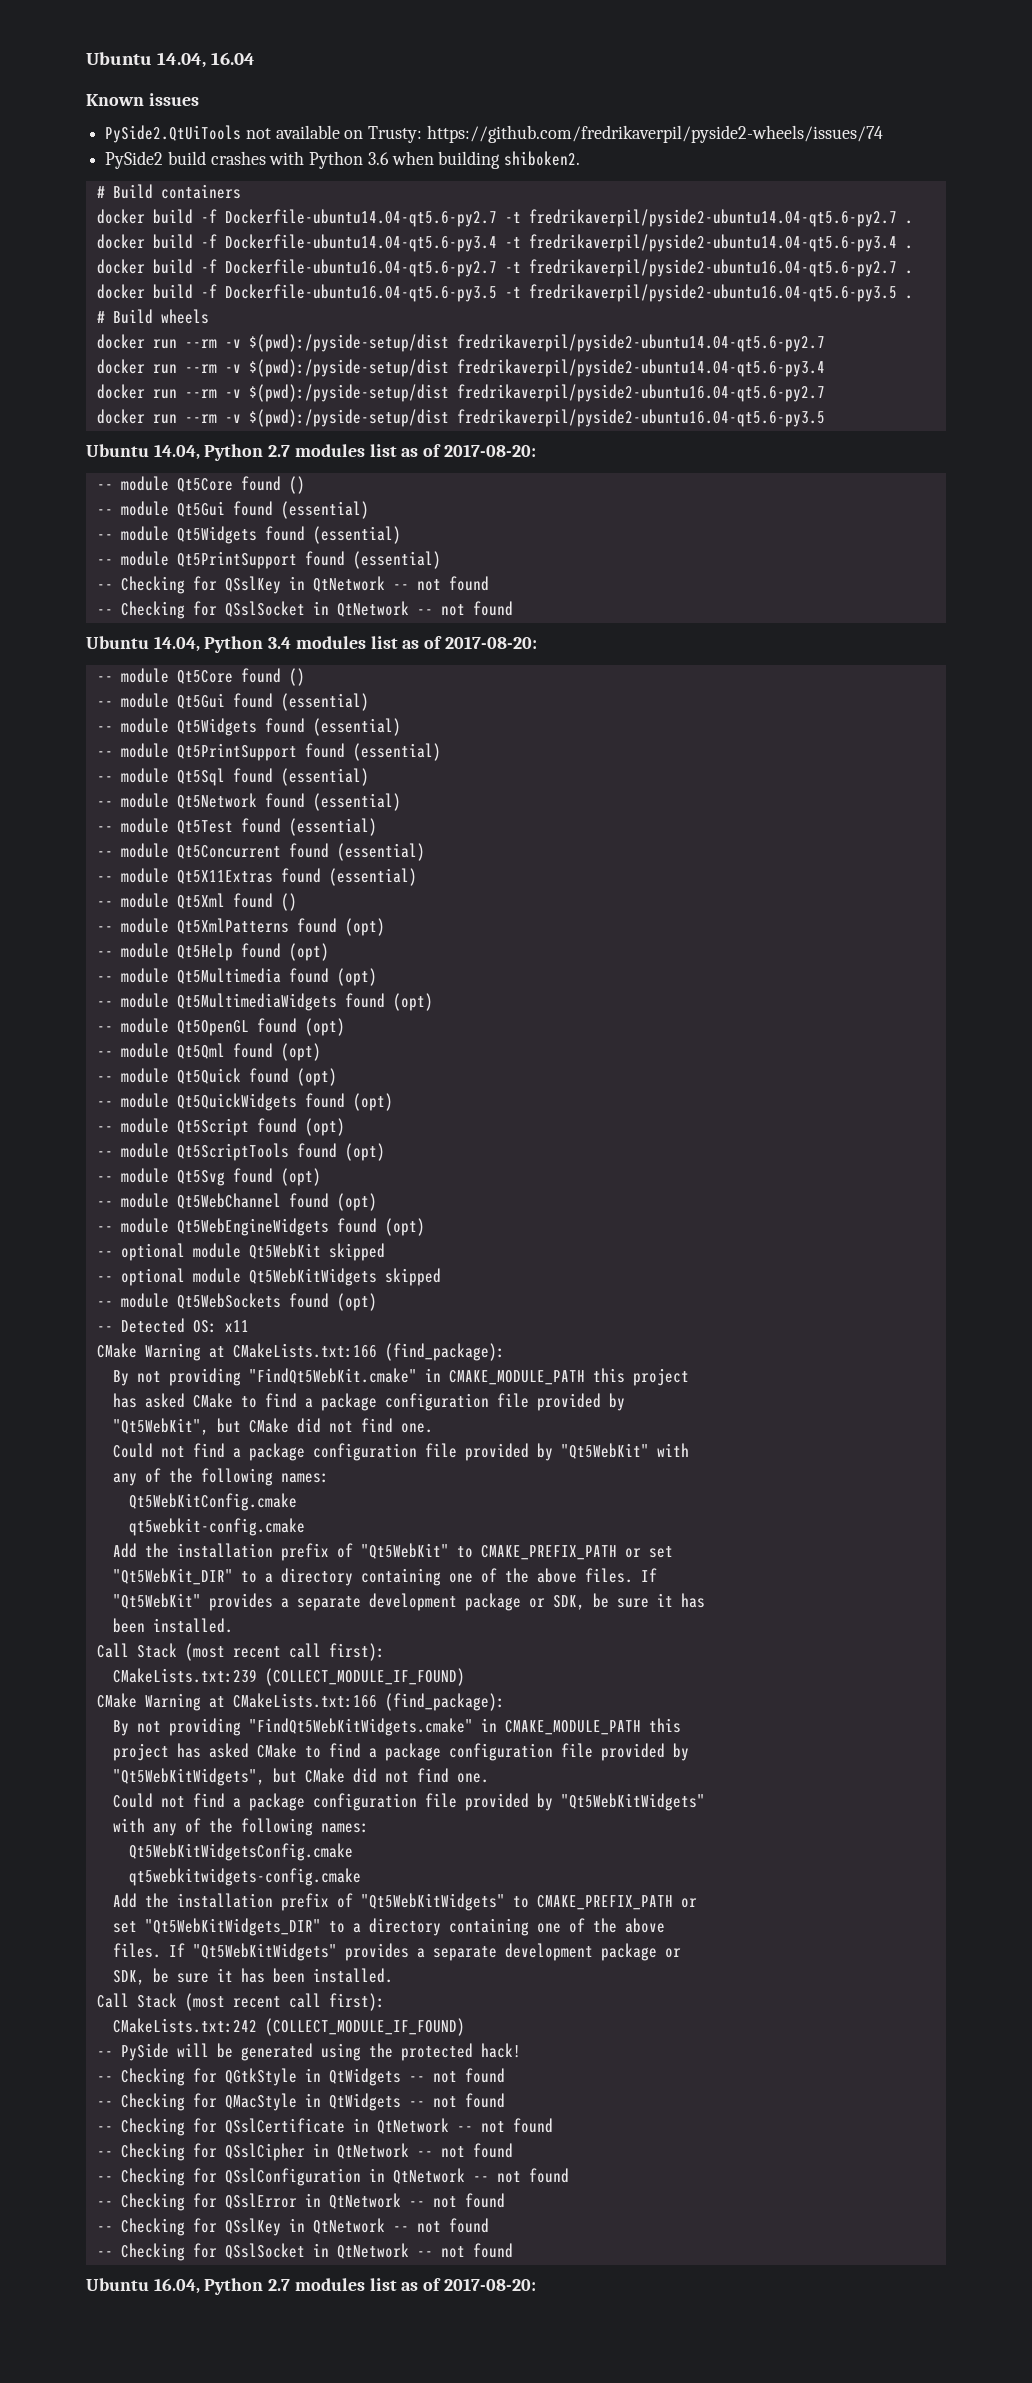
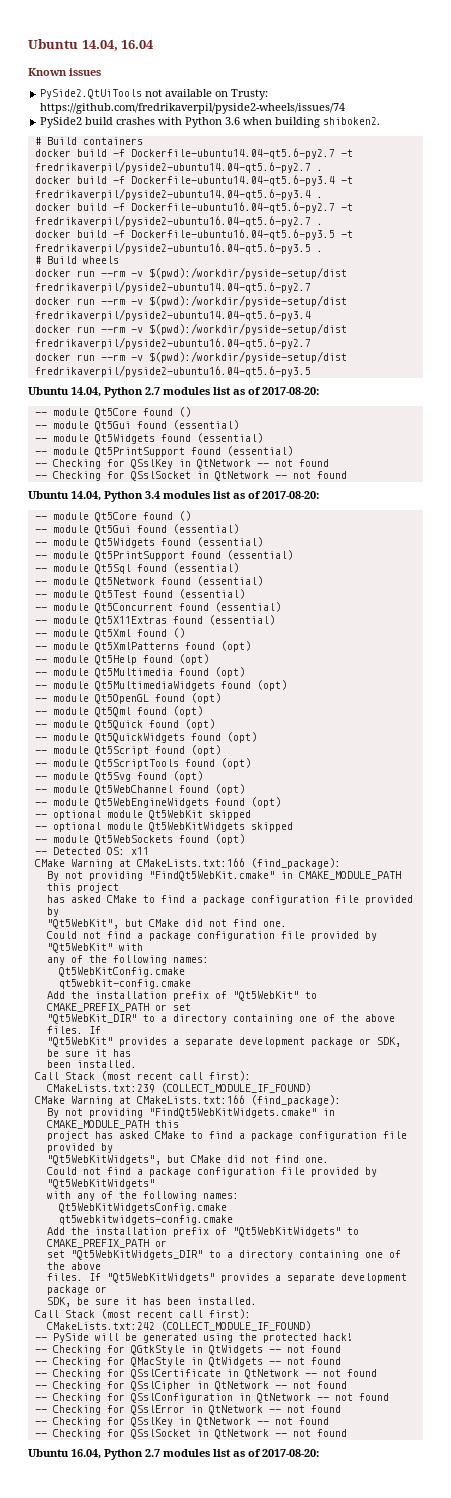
- docker run --rm -v $(pwd):/pyside-setup/dist fredrikaverpil/pyside2-ubuntu14.04-qt5.6-py2.7
+ docker run --rm -v $(pwd):/workdir/pyside-setup/dist fredrikaverpil/pyside2-ubuntu14.04-qt5.6-py2.7
- docker run --rm -v $(pwd):/pyside-setup/dist fredrikaverpil/pyside2-ubuntu14.04-qt5.6-py3.4
+ docker run --rm -v $(pwd):/workdir/pyside-setup/dist fredrikaverpil/pyside2-ubuntu14.04-qt5.6-py3.4
- docker run --rm -v $(pwd):/pyside-setup/dist fredrikaverpil/pyside2-ubuntu16.04-qt5.6-py2.7
+ docker run --rm -v $(pwd):/workdir/pyside-setup/dist fredrikaverpil/pyside2-ubuntu16.04-qt5.6-py2.7
- docker run --rm -v $(pwd):/pyside-setup/dist fredrikaverpil/pyside2-ubuntu16.04-qt5.6-py3.5
+ docker run --rm -v $(pwd):/workdir/pyside-setup/dist fredrikaverpil/pyside2-ubuntu16.04-qt5.6-py3.5

